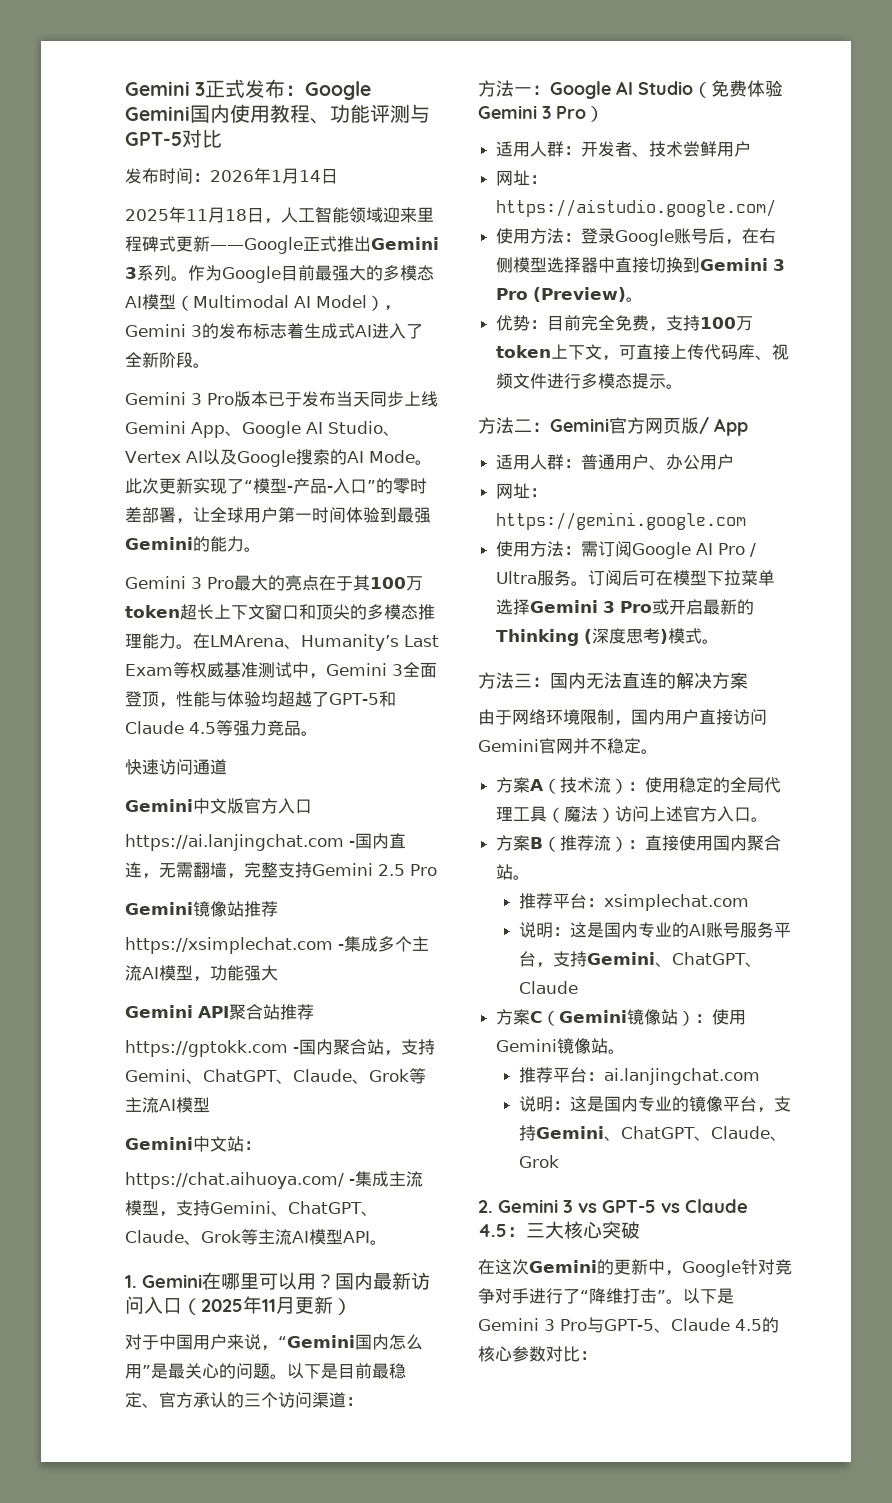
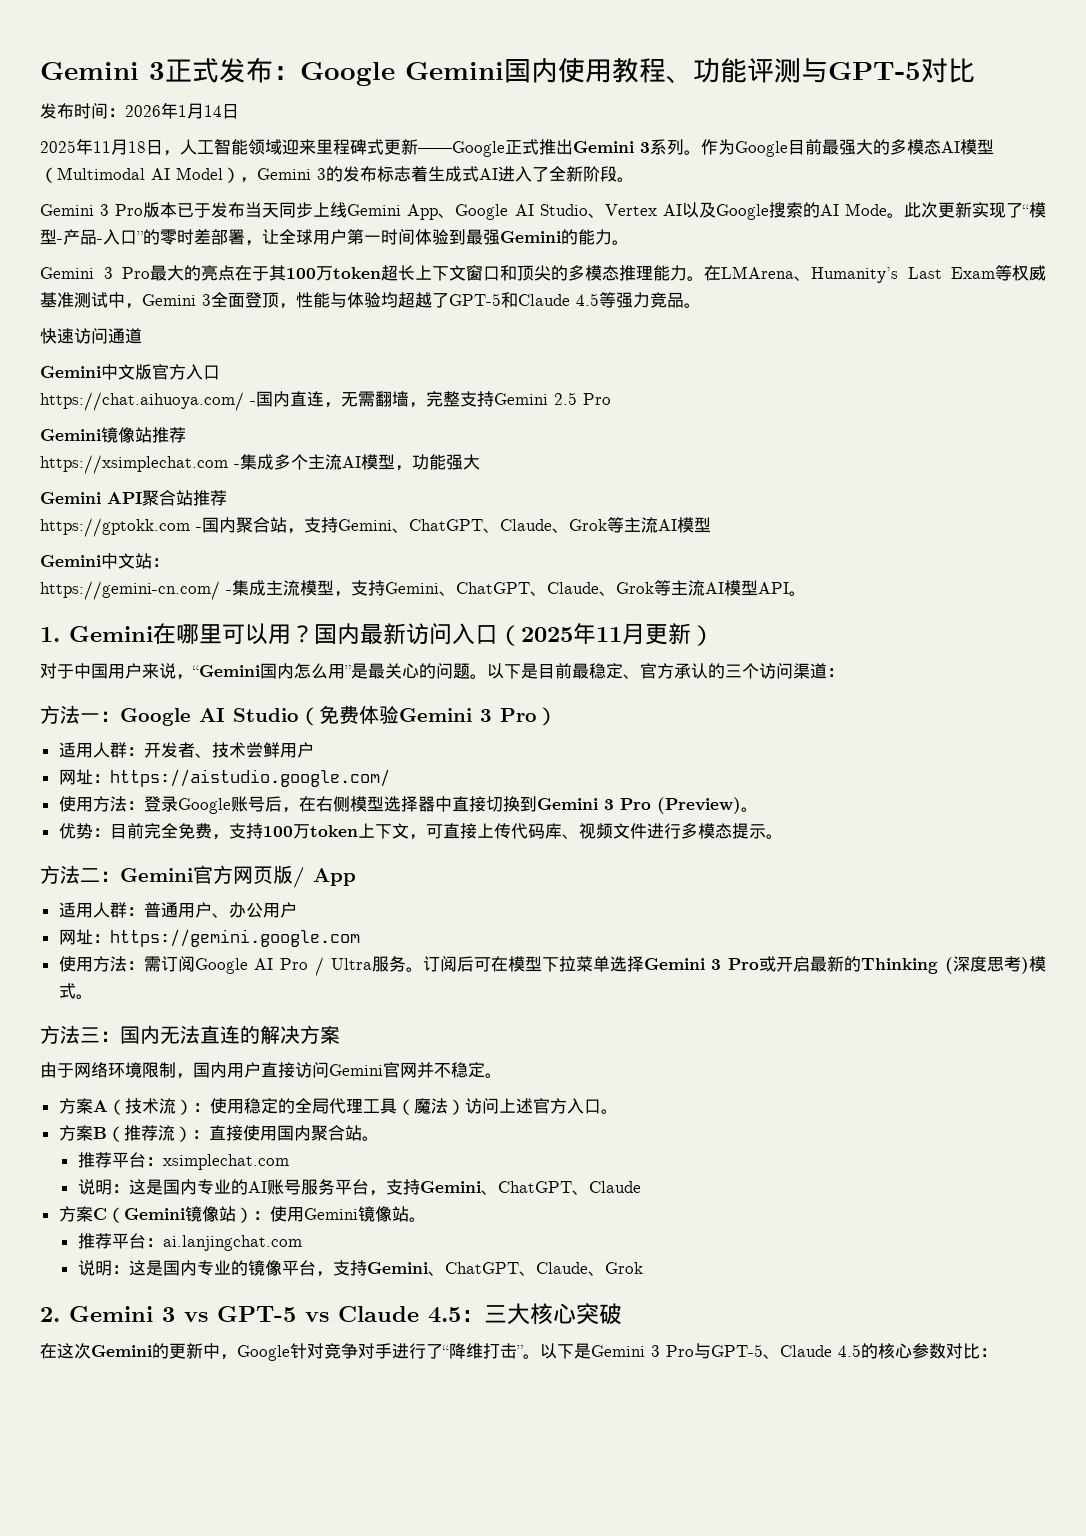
- https://ai.lanjingchat.com -国内直连，无需翻墙，完整支持Gemini 2.5 Pro
+ https://chat.aihuoya.com/ -国内直连，无需翻墙，完整支持Gemini 2.5 Pro
- https://chat.aihuoya.com/ -集成主流模型，支持Gemini、ChatGPT、Claude、Grok等主流AI模型API。
+ https://gemini-cn.com/ -集成主流模型，支持Gemini、ChatGPT、Claude、Grok等主流AI模型API。

